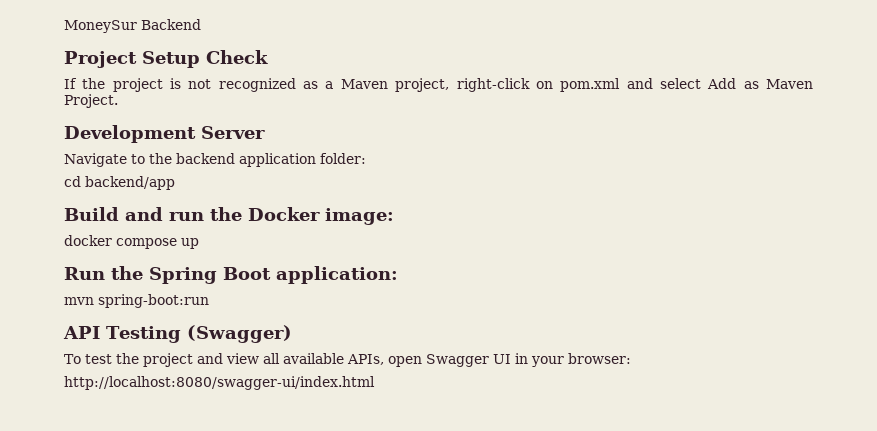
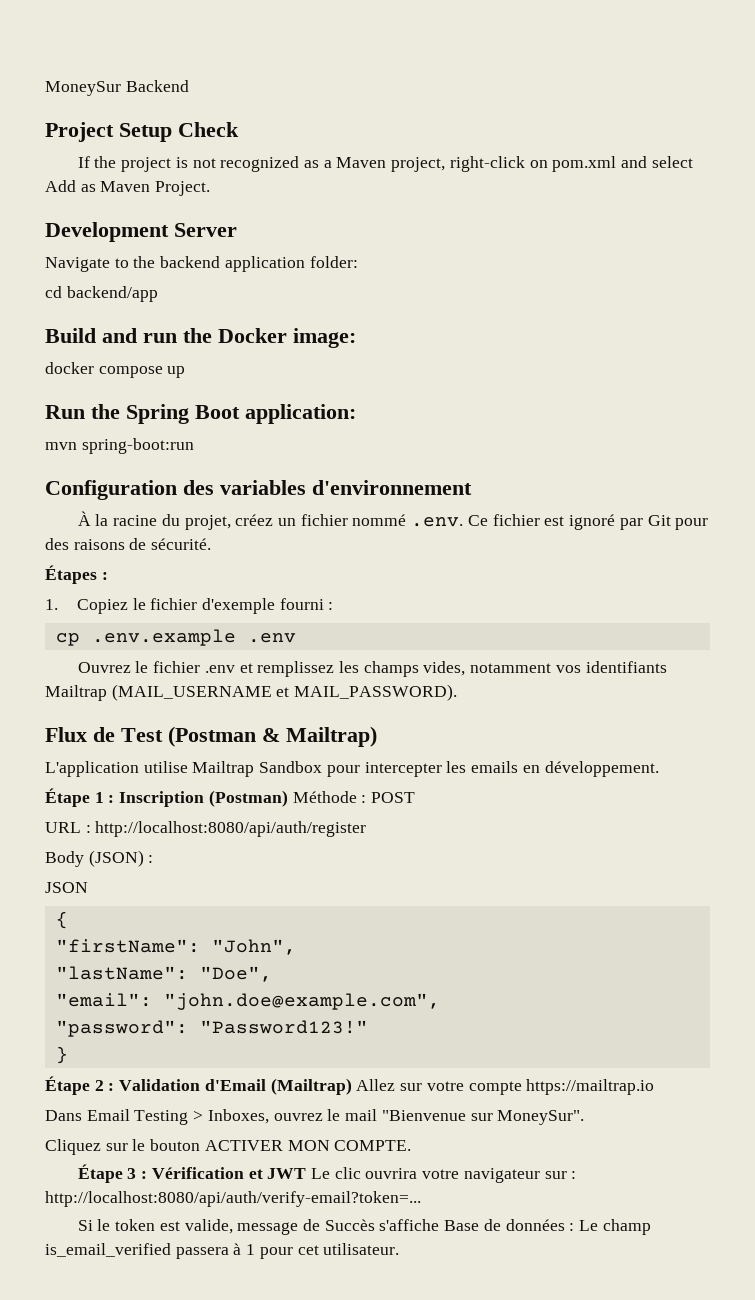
- API Testing (Swagger)
- To test the project and view all available APIs, open Swagger UI in your browser:
- http://localhost:8080/swagger-ui/index.html
+ Configuration des variables d'environnement
+ À la racine du projet, créez un fichier nommé .env. Ce fichier est ignoré par Git pour des raisons de sécurité.
+ Étapes :
+ 1. Copiez le fichier d'exemple fourni :
+ cp .env.example .env
+ Ouvrez le fichier .env et remplissez les champs vides, notamment vos identifiants Mailtrap (MAIL_USERNAME et MAIL_PASSWORD).
+ Flux de Test (Postman & Mailtrap)
+ L'application utilise Mailtrap Sandbox pour intercepter les emails en développement.
+ Étape 1 : Inscription (Postman) Méthode : POST
+ URL : http://localhost:8080/api/auth/register
+ Body (JSON) :
+ JSON
+ {
+ "firstName": "John",
+ "lastName": "Doe",
+ "email": "john.doe@example.com",
+ "password": "Password123!"
+ }
+ Étape 2 : Validation d'Email (Mailtrap) Allez sur votre compte https://mailtrap.io
+ Dans Email Testing > Inboxes, ouvrez le mail "Bienvenue sur MoneySur".
+ Cliquez sur le bouton ACTIVER MON COMPTE.
+ Étape 3 : Vérification et JWT Le clic ouvrira votre navigateur sur : http://localhost:8080/api/auth/verify-email?token=...
+ Si le token est valide, message de Succès s'affiche Base de données : Le champ is_email_verified passera à 1 pour cet utilisateur.

